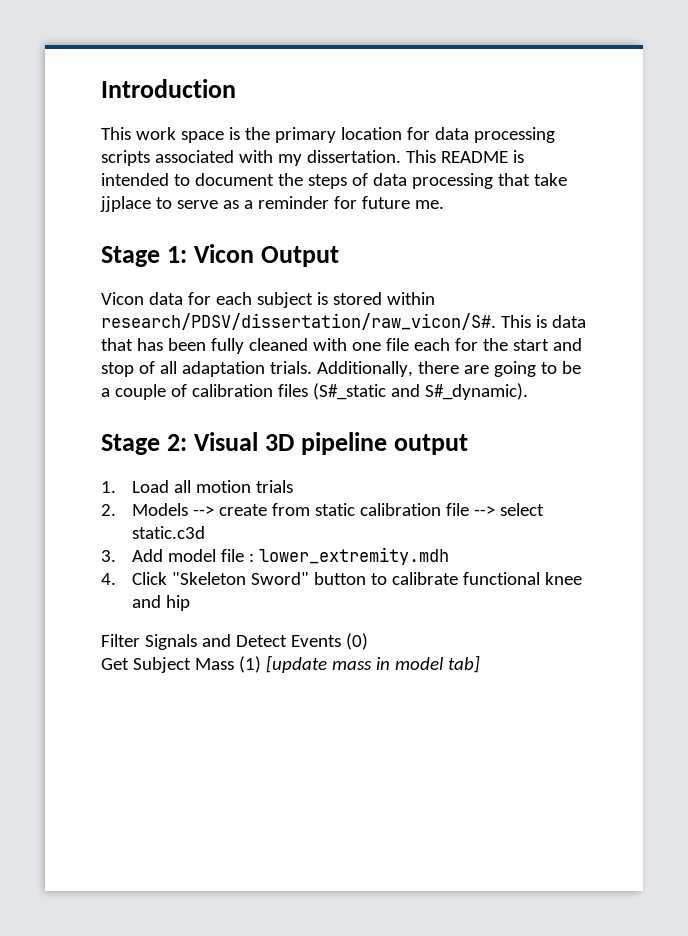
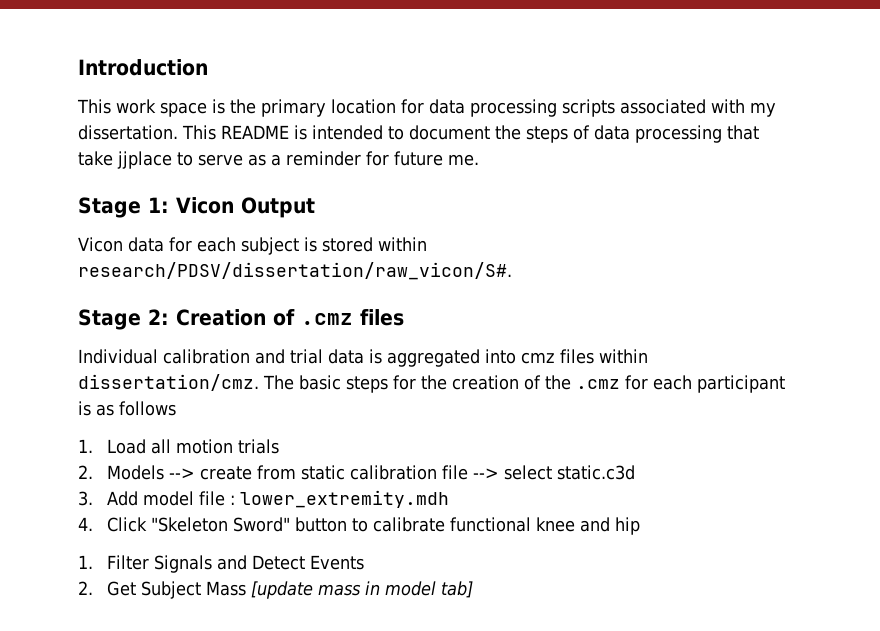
- Vicon data for each subject is stored within research/PDSV/dissertation/raw_vicon/S#. This is data that has been fully cleaned with one file each for the start and stop of all adaptation trials. Additionally, there are going to be a couple of calibration files (S#_static and S#_dynamic).
- Stage 2: Visual 3D pipeline output
+ Vicon data for each subject is stored within research/PDSV/dissertation/raw_vicon/S#.
+ Stage 2: Creation of .cmz files
+ Individual calibration and trial data is aggregated into cmz files within dissertation/cmz. The basic steps for the creation of the .cmz for each participant is as follows
- Filter Signals and Detect Events (0)
- Get Subject Mass (1) [update mass in model tab]
+ 1. Filter Signals and Detect Events
+ 2. Get Subject Mass [update mass in model tab]

